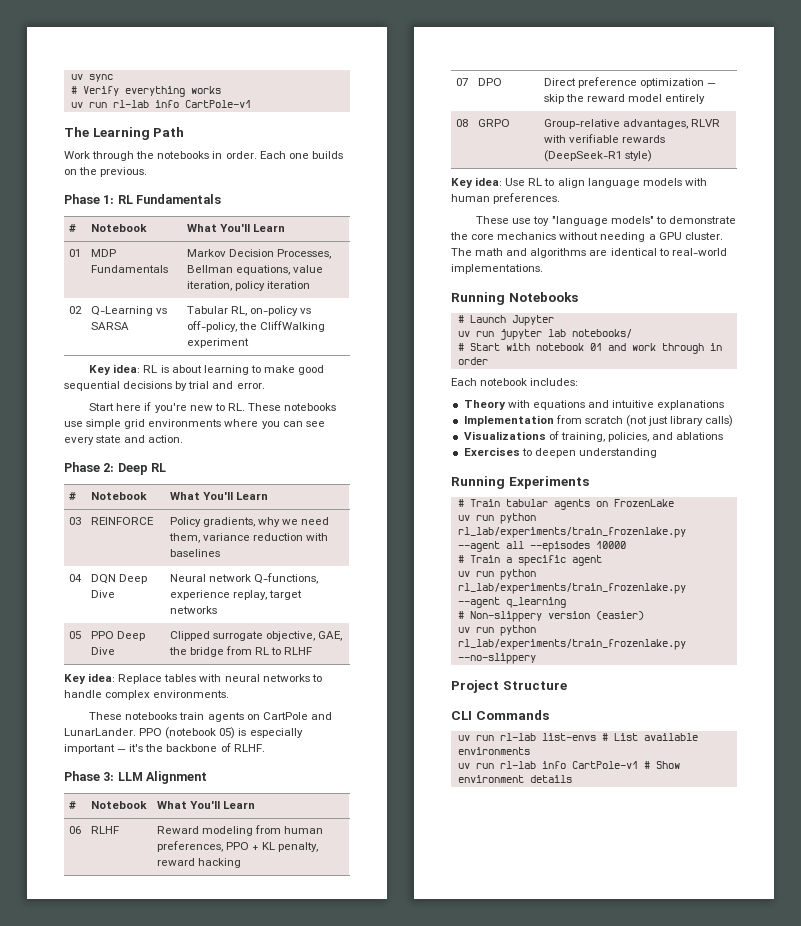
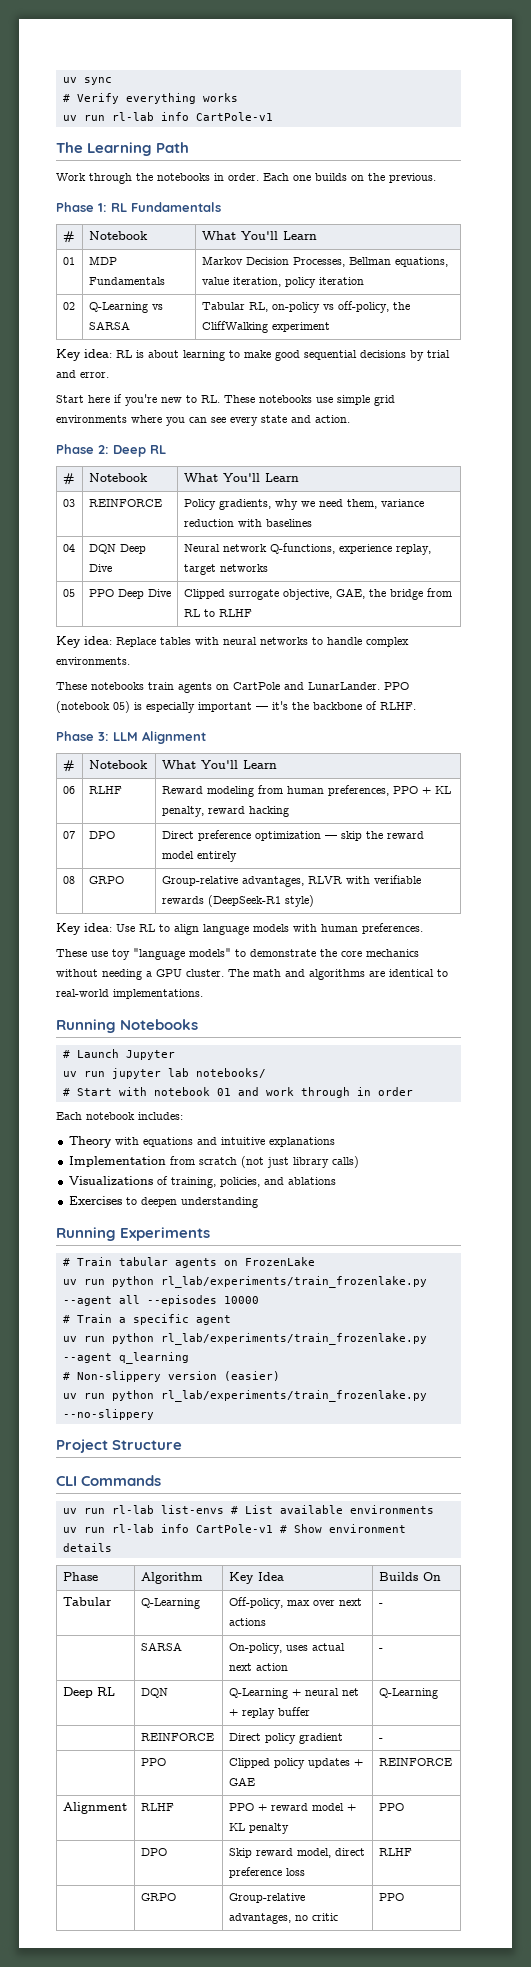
+ Phase | Algorithm | Key Idea | Builds On
+ Tabular | Q-Learning | Off-policy, max over next actions | -
+ | SARSA | On-policy, uses actual next action | -
+ Deep RL | DQN | Q-Learning + neural net + replay buffer | Q-Learning
+ | REINFORCE | Direct policy gradient | -
+ | PPO | Clipped policy updates + GAE | REINFORCE
+ Alignment | RLHF | PPO + reward model + KL penalty | PPO
+ | DPO | Skip reward model, direct preference loss | RLHF
+ | GRPO | Group-relative advantages, no critic | PPO

